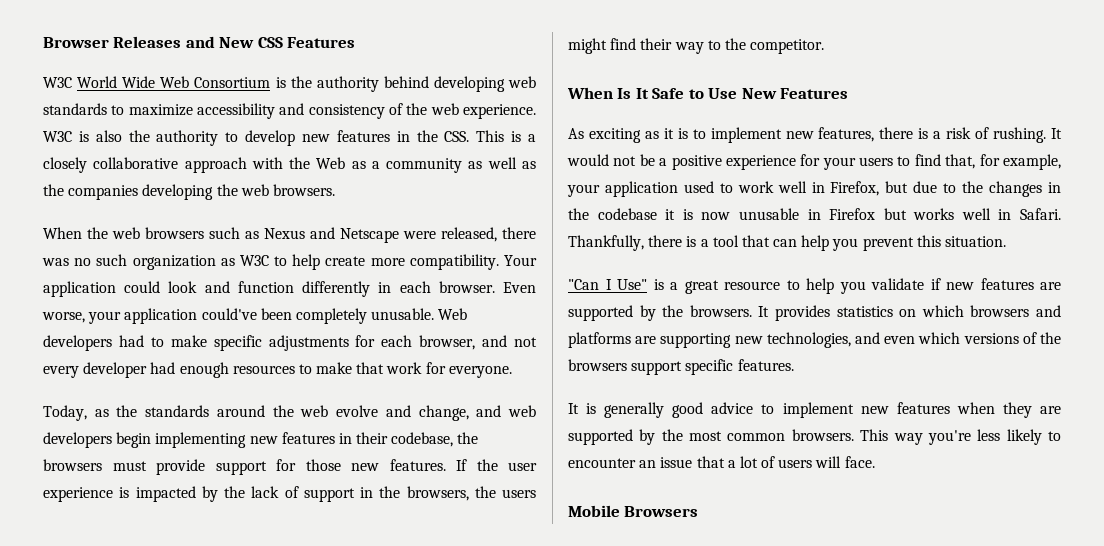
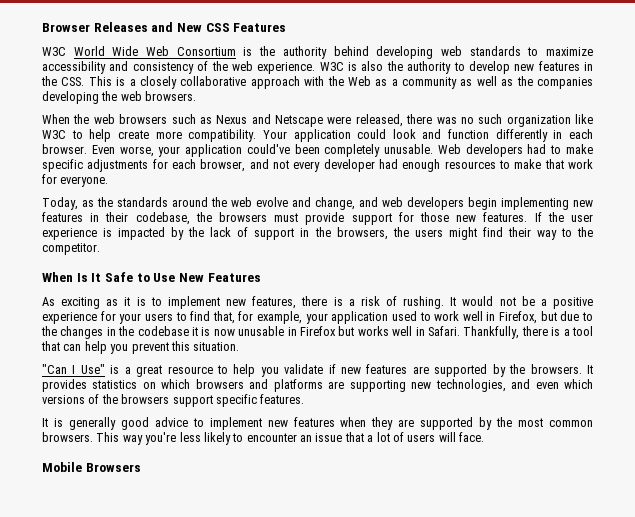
- When the web browsers such as Nexus and Netscape were released, there was no such organization as W3C to help create more compatibility.
+ When the web browsers such as Nexus and Netscape were released, there was no such organization like W3C to help create more compatibility.

